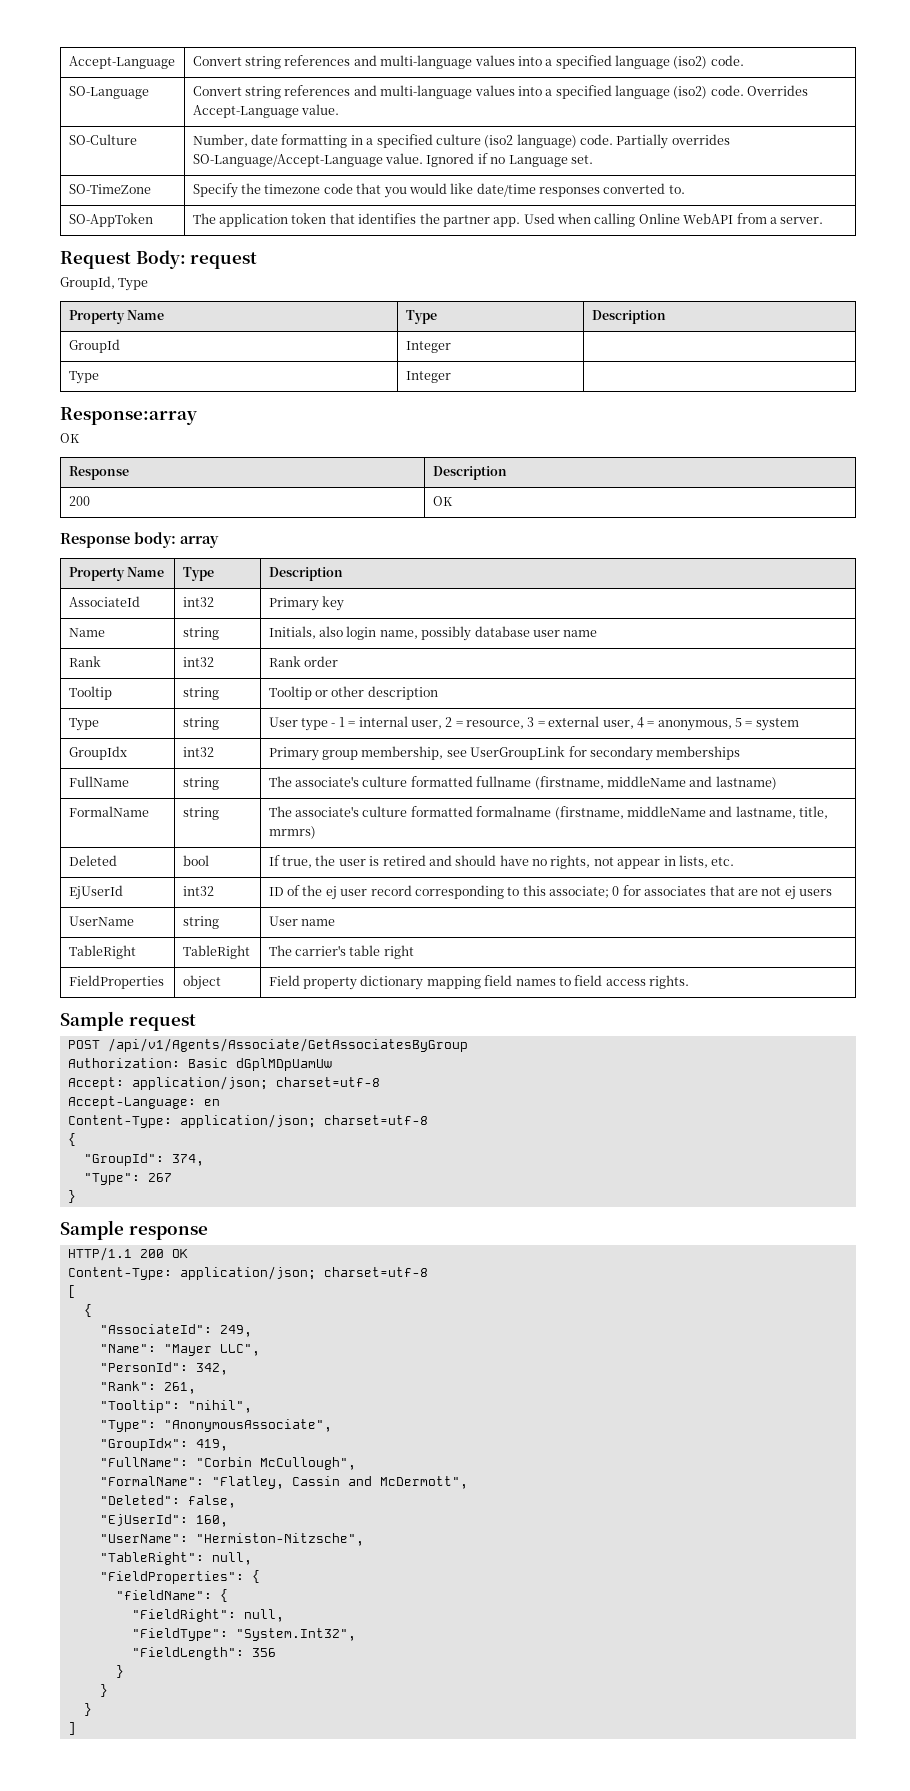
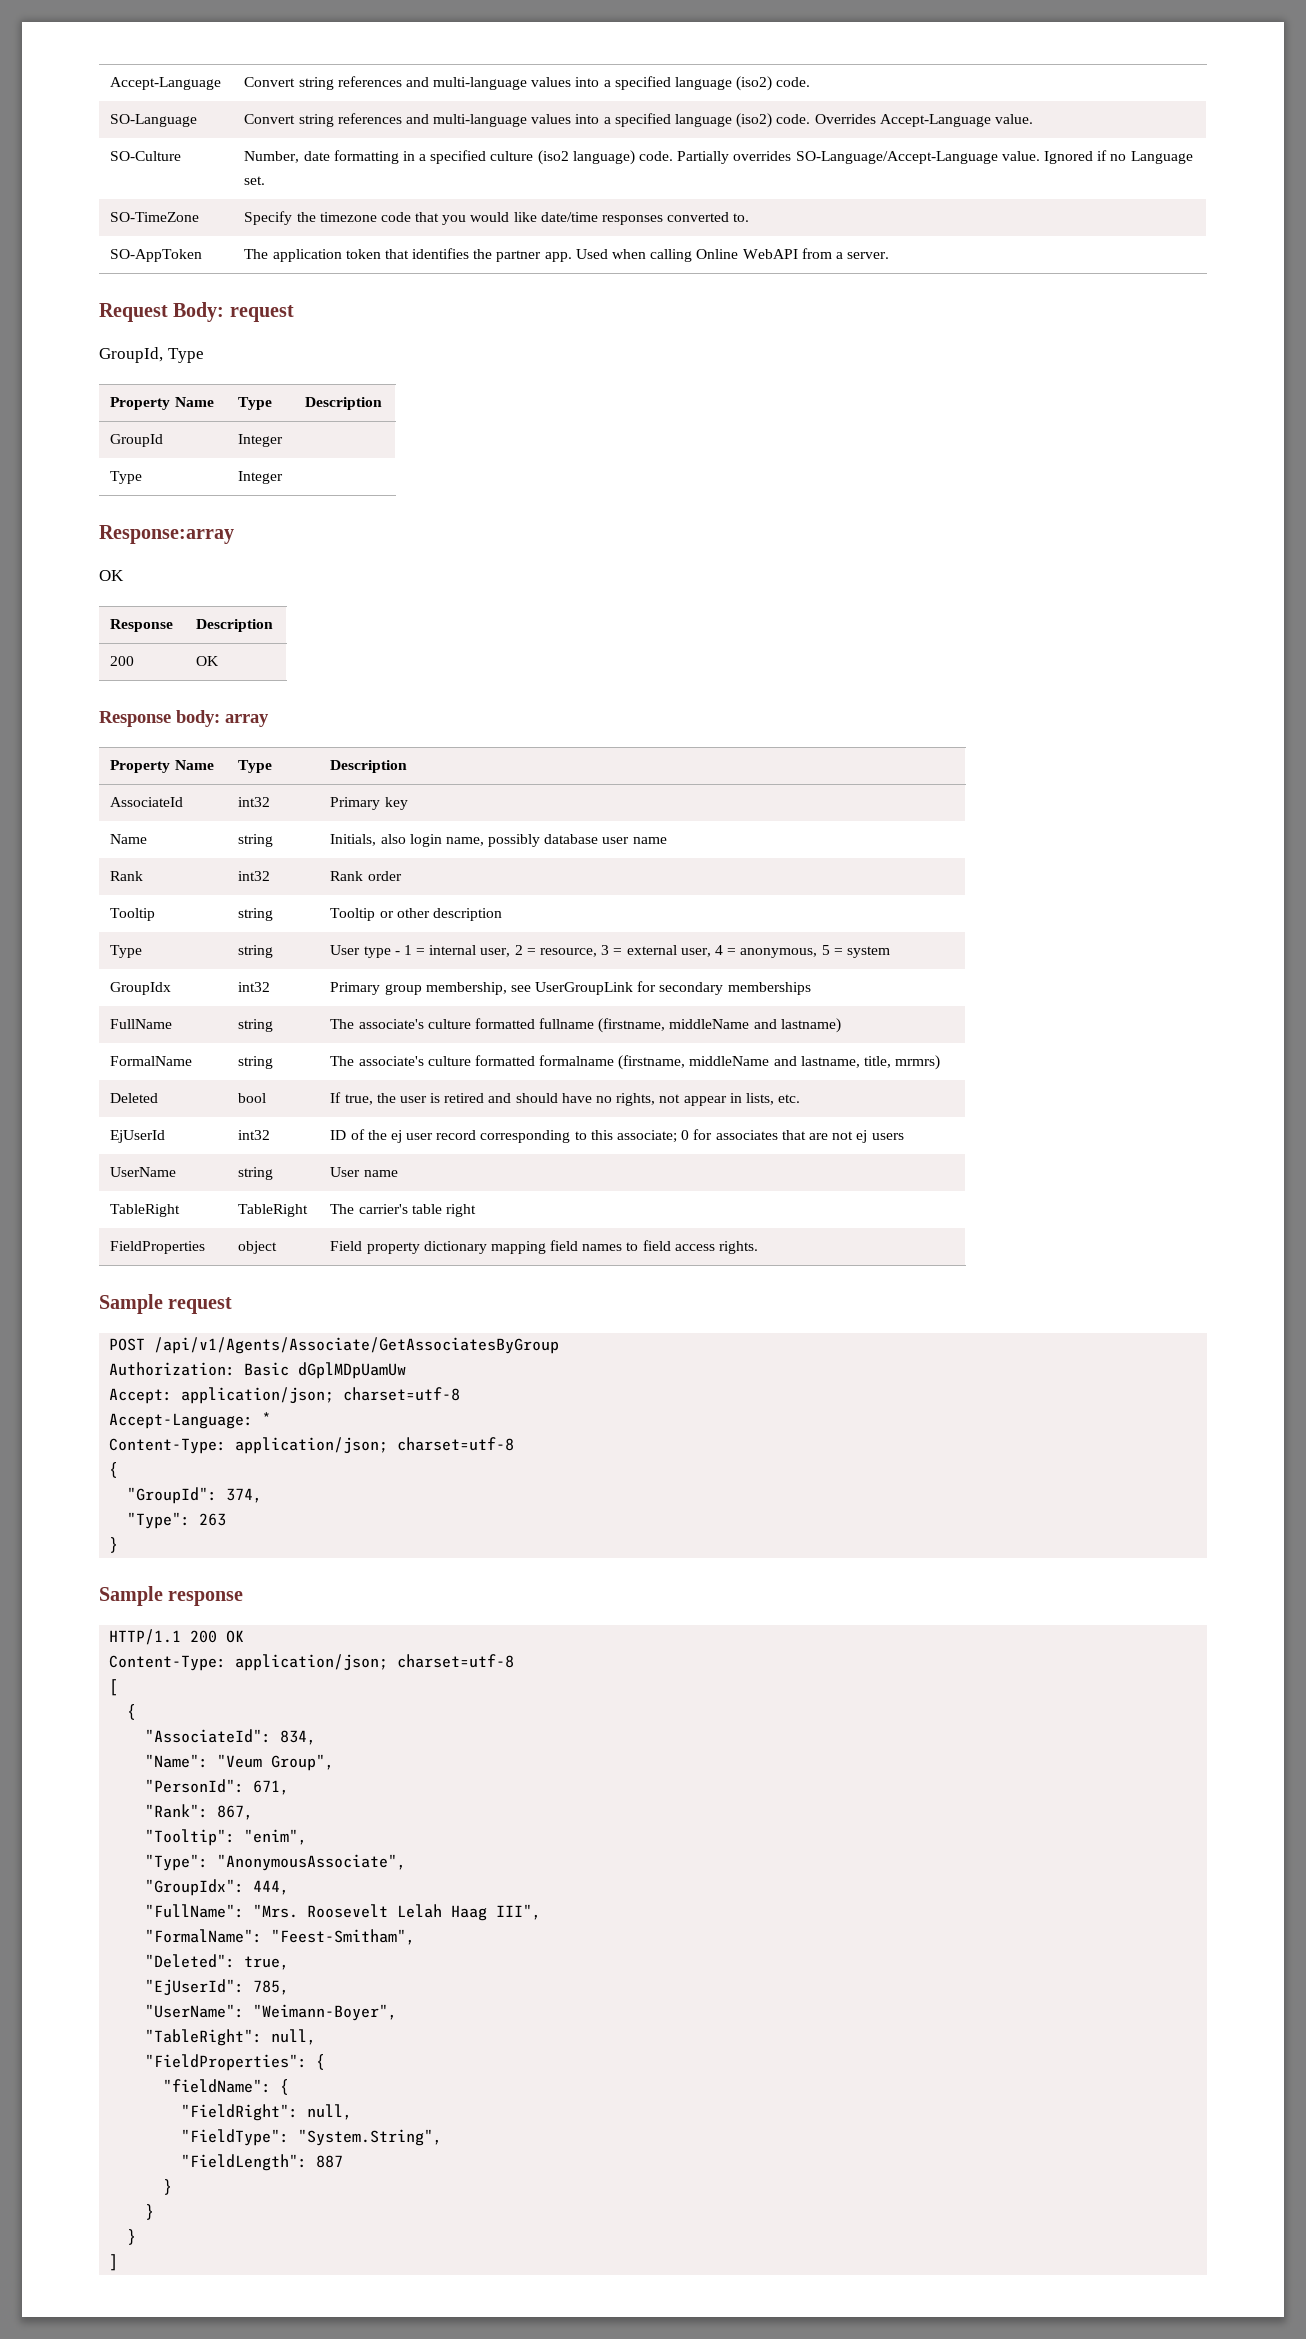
- Accept-Language: en
+ Accept-Language: *
- "Type": 267
+ "Type": 263
- "AssociateId": 249,
+ "AssociateId": 834,
- "Name": "Mayer LLC",
+ "Name": "Veum Group",
- "PersonId": 342,
+ "PersonId": 671,
- "Rank": 261,
+ "Rank": 867,
- "Tooltip": "nihil",
+ "Tooltip": "enim",
- "GroupIdx": 419,
+ "GroupIdx": 444,
- "FullName": "Corbin McCullough",
- "FormalName": "Flatley, Cassin and McDermott",
+ "FullName": "Mrs. Roosevelt Lelah Haag III",
+ "FormalName": "Feest-Smitham",
- "Deleted": false,
+ "Deleted": true,
- "EjUserId": 160,
+ "EjUserId": 785,
- "UserName": "Hermiston-Nitzsche",
+ "UserName": "Weimann-Boyer",
- "FieldType": "System.Int32",
+ "FieldType": "System.String",
- "FieldLength": 356
+ "FieldLength": 887

